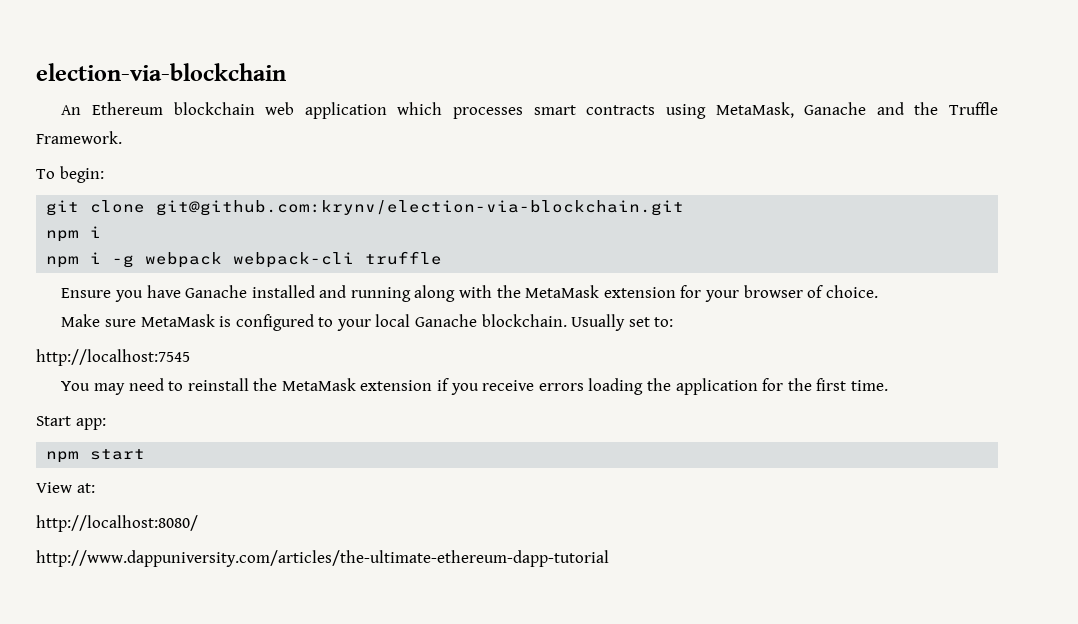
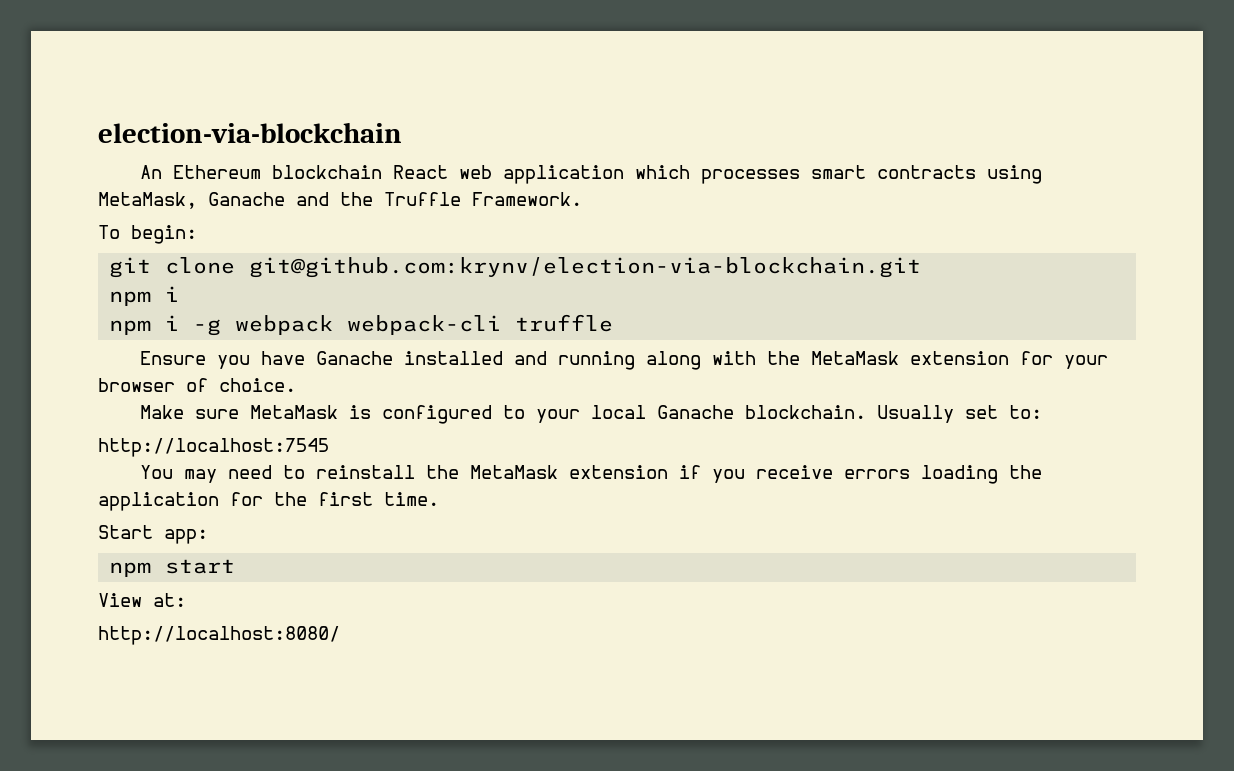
- An Ethereum blockchain web application which processes smart contracts using MetaMask, Ganache and the Truffle Framework.
+ An Ethereum blockchain React web application which processes smart contracts using MetaMask, Ganache and the Truffle Framework.
- http://www.dappuniversity.com/articles/the-ultimate-ethereum-dapp-tutorial

